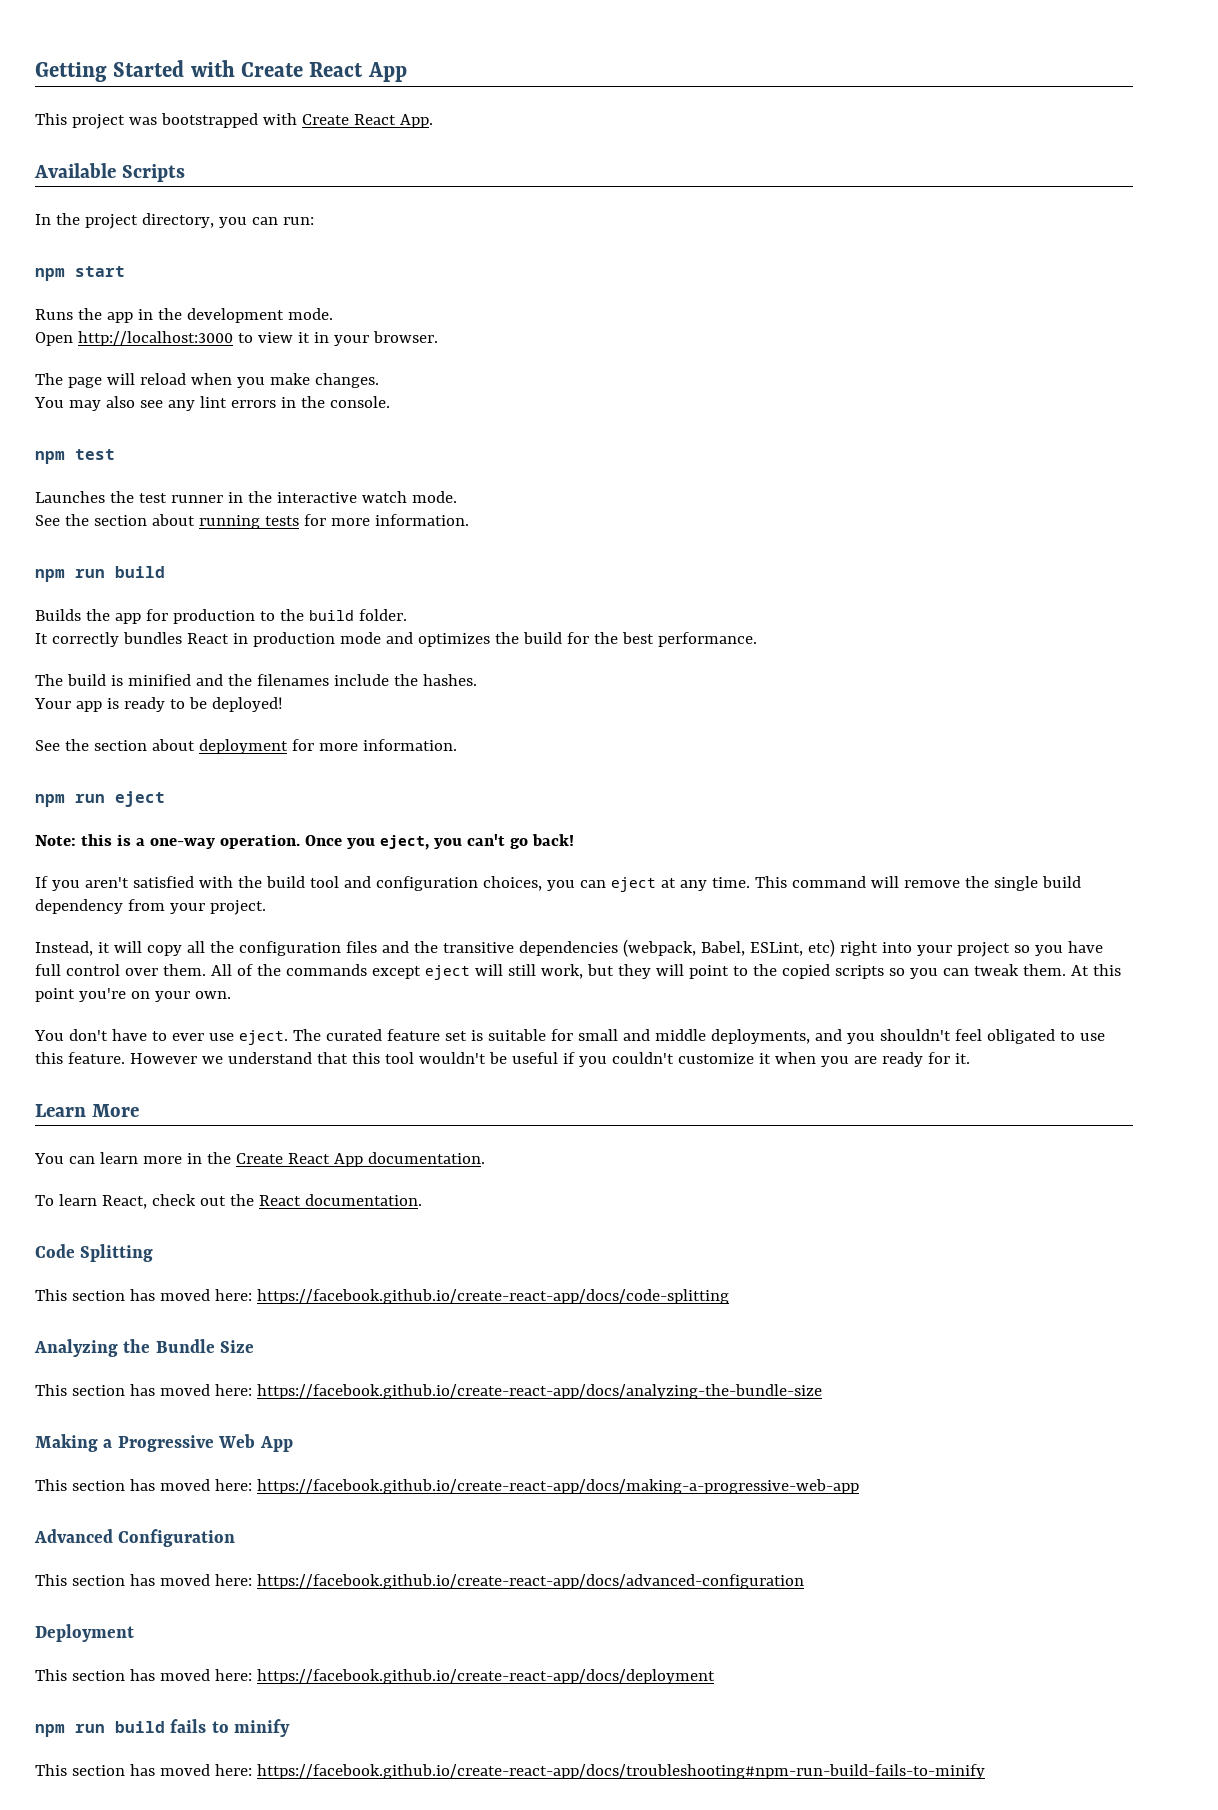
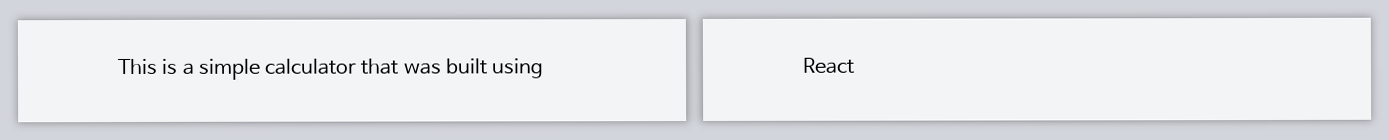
- Getting Started with Create React App
- This project was bootstrapped with Create React App.
- Available Scripts
- In the project directory, you can run:
- npm start
- Runs the app in the development mode.
- Open http://localhost:3000 to view it in your browser.
- The page will reload when you make changes.
- You may also see any lint errors in the console.
- npm test
- Launches the test runner in the interactive watch mode.
- See the section about running tests for more information.
- npm run build
- Builds the app for production to the build folder.
- It correctly bundles React in production mode and optimizes the build for the best performance.
- The build is minified and the filenames include the hashes.
- Your app is ready to be deployed!
- See the section about deployment for more information.
- npm run eject
- Note: this is a one-way operation. Once you eject, you can't go back!
- If you aren't satisfied with the build tool and configuration choices, you can eject at any time. This command will remove the single build dependency from your project.
- Instead, it will copy all the configuration files and the transitive dependencies (webpack, Babel, ESLint, etc) right into your project so you have full control over them. All of the commands except eject will still work, but they will point to the copied scripts so you can tweak them. At this point you're on your own.
- You don't have to ever use eject. The curated feature set is suitable for small and middle deployments, and you shouldn't feel obligated to use this feature. However we understand that this tool wouldn't be useful if you couldn't customize it when you are ready for it.
- Learn More
- You can learn more in the Create React App documentation.
- To learn React, check out the React documentation.
- Code Splitting
- This section has moved here: https://facebook.github.io/create-react-app/docs/code-splitting
- Analyzing the Bundle Size
- This section has moved here: https://facebook.github.io/create-react-app/docs/analyzing-the-bundle-size
- Making a Progressive Web App
- This section has moved here: https://facebook.github.io/create-react-app/docs/making-a-progressive-web-app
- Advanced Configuration
- This section has moved here: https://facebook.github.io/create-react-app/docs/advanced-configuration
- Deployment
- This section has moved here: https://facebook.github.io/create-react-app/docs/deployment
- npm run build fails to minify
- This section has moved here: https://facebook.github.io/create-react-app/docs/troubleshooting#npm-run-build-fails-to-minify
+ This is a simple calculator that was built using React

